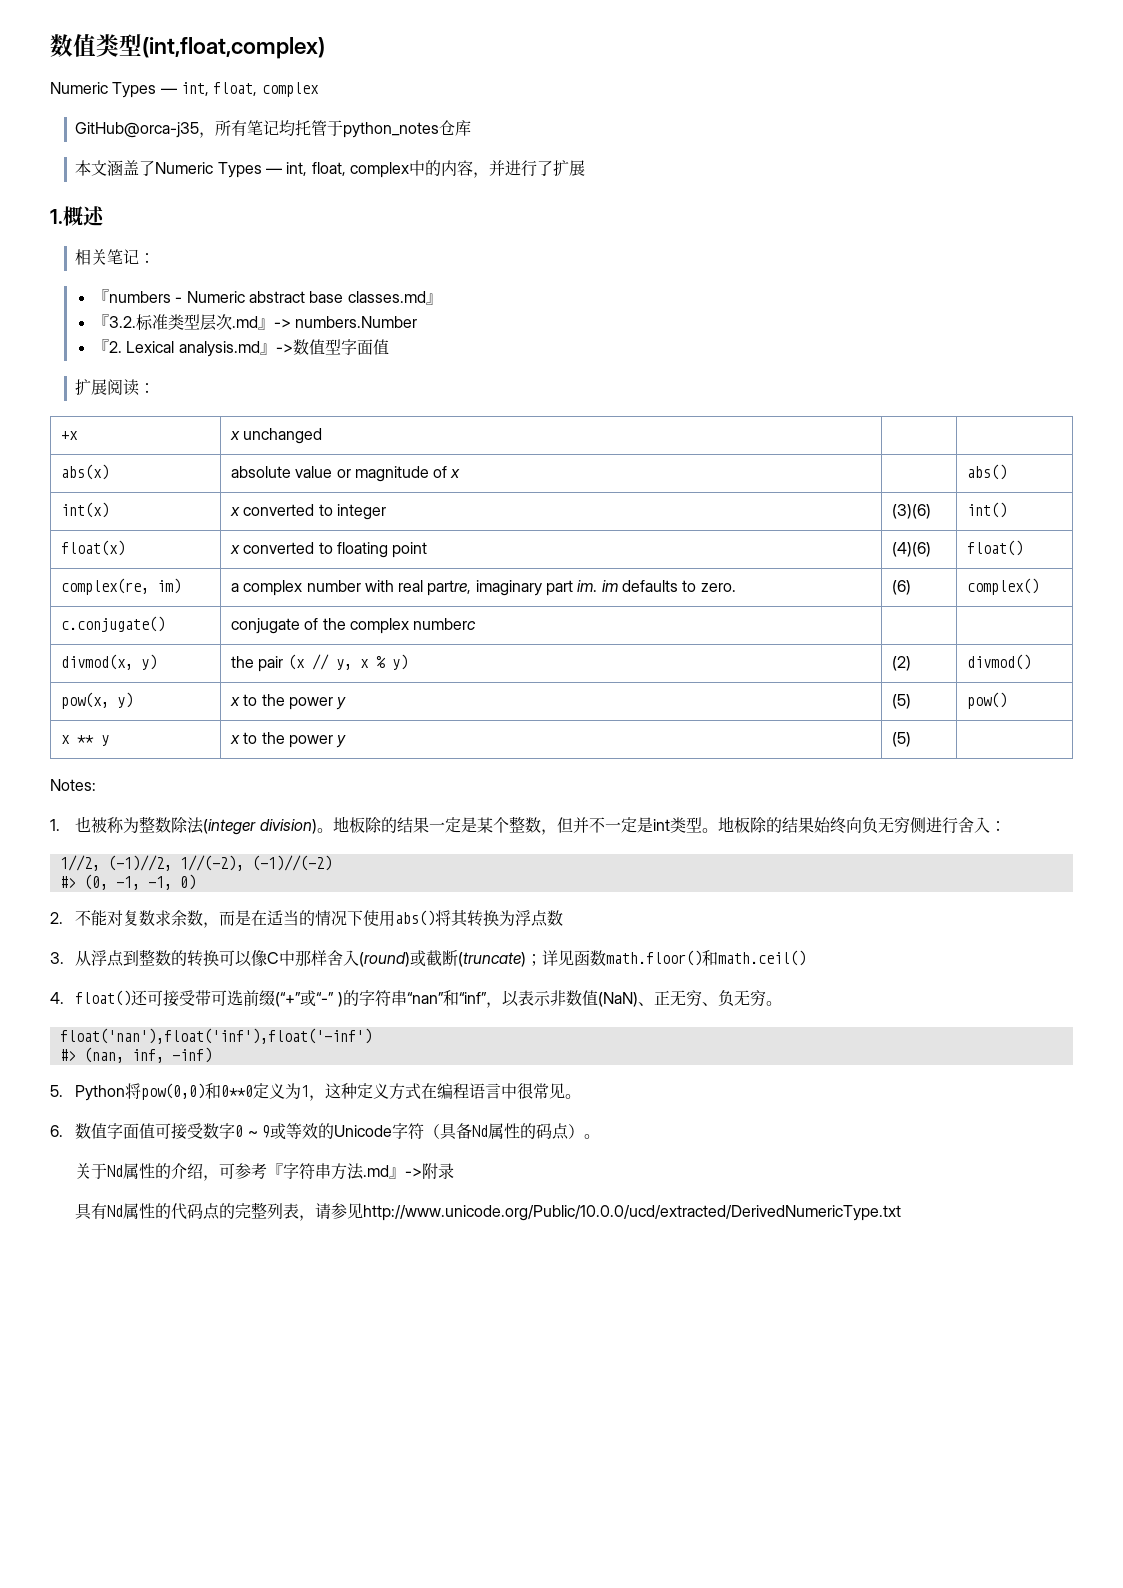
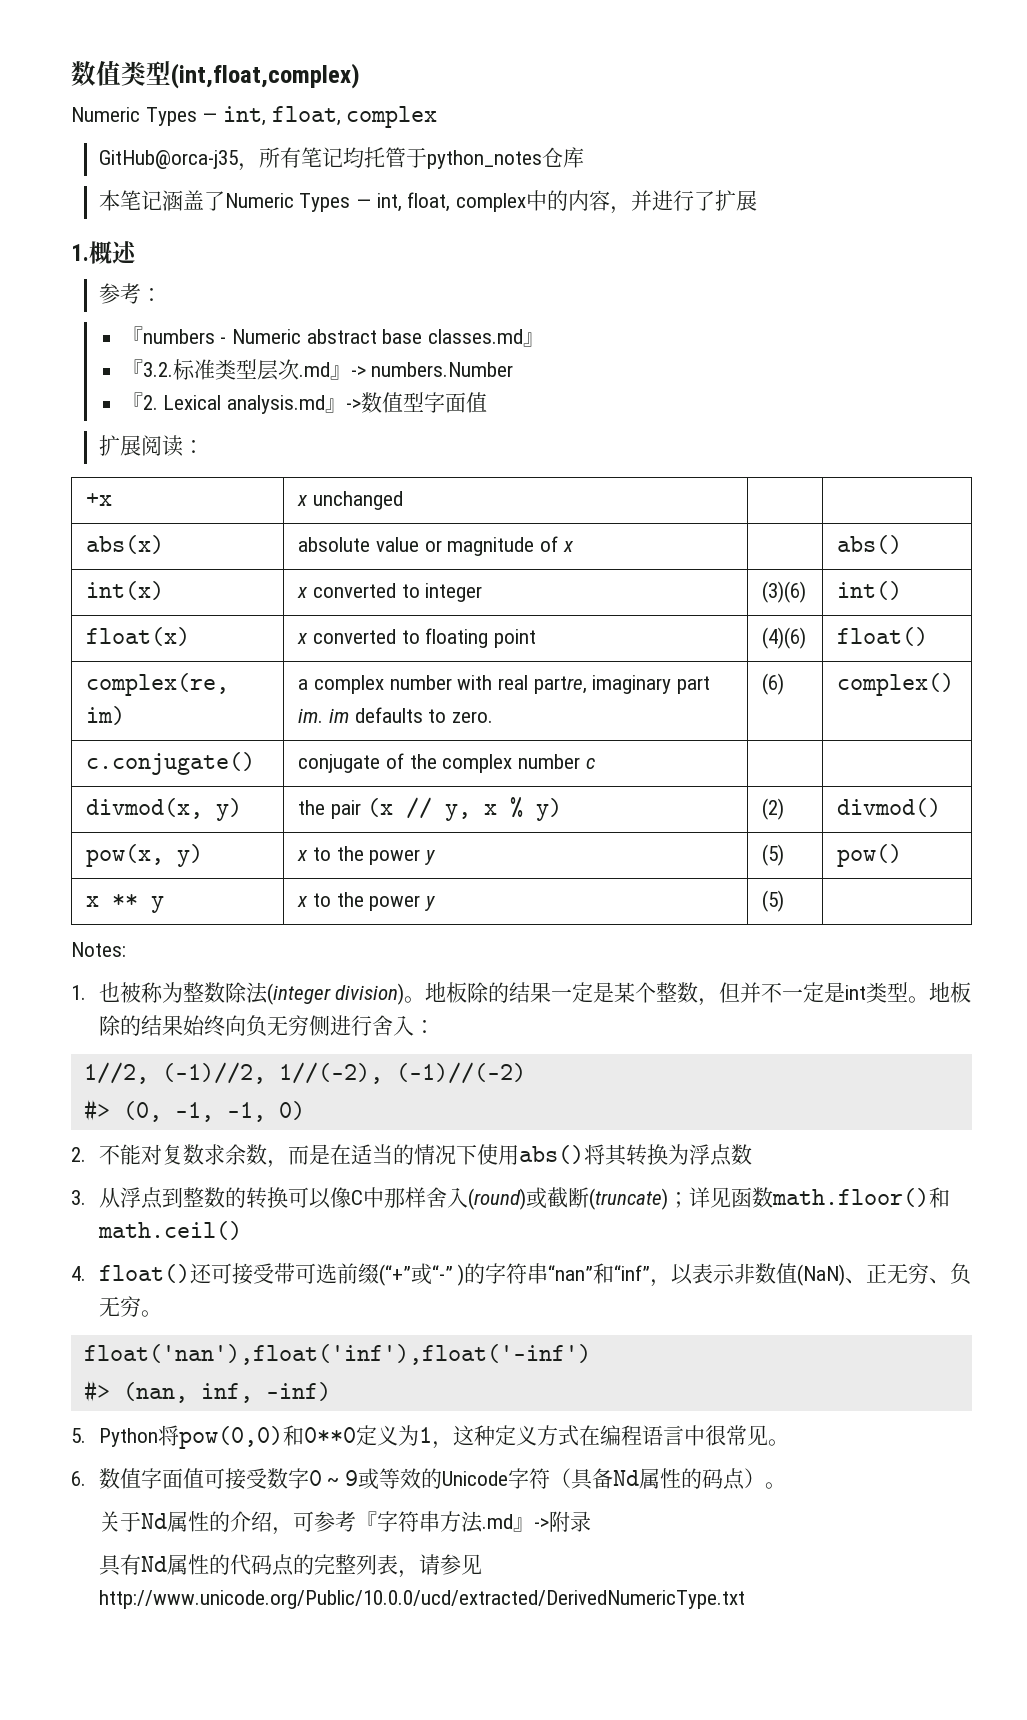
- 本文涵盖了Numeric Types — int, float, complex中的内容，并进行了扩展
+ 本笔记涵盖了Numeric Types — int, float, complex中的内容，并进行了扩展
- 相关笔记：
+ 参考：
- c.conjugate() | conjugate of the complex numberc | |
+ c.conjugate() | conjugate of the complex number c | |

